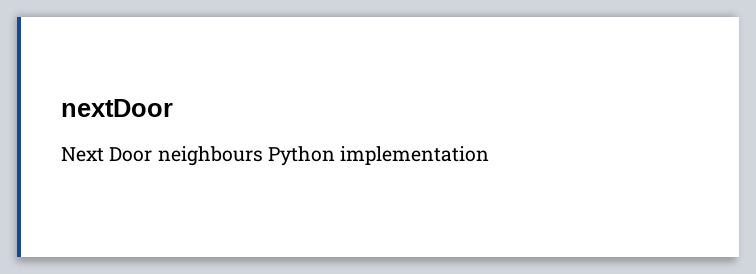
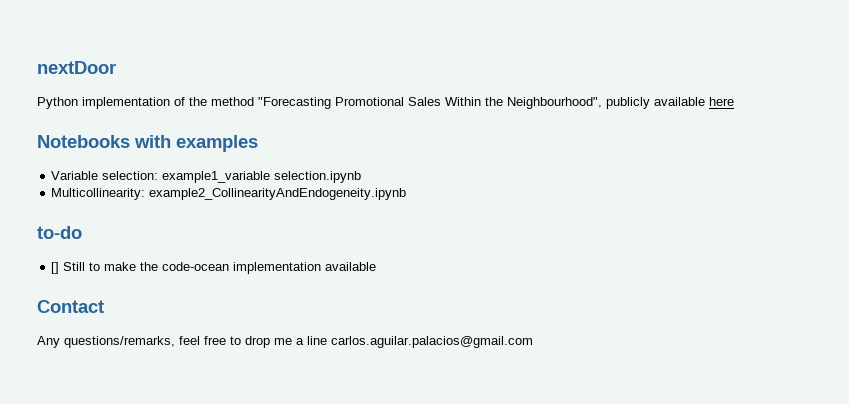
- Next Door neighbours Python implementation
+ Python implementation of the method "Forecasting Promotional Sales Within the Neighbourhood", publicly available here
+ Notebooks with examples
+ Variable selection: example1_variable selection.ipynb
+ Multicollinearity: example2_CollinearityAndEndogeneity.ipynb
+ to-do
+ [] Still to make the code-ocean implementation available
+ Contact
+ Any questions/remarks, feel free to drop me a line carlos.aguilar.palacios@gmail.com

